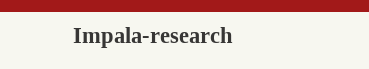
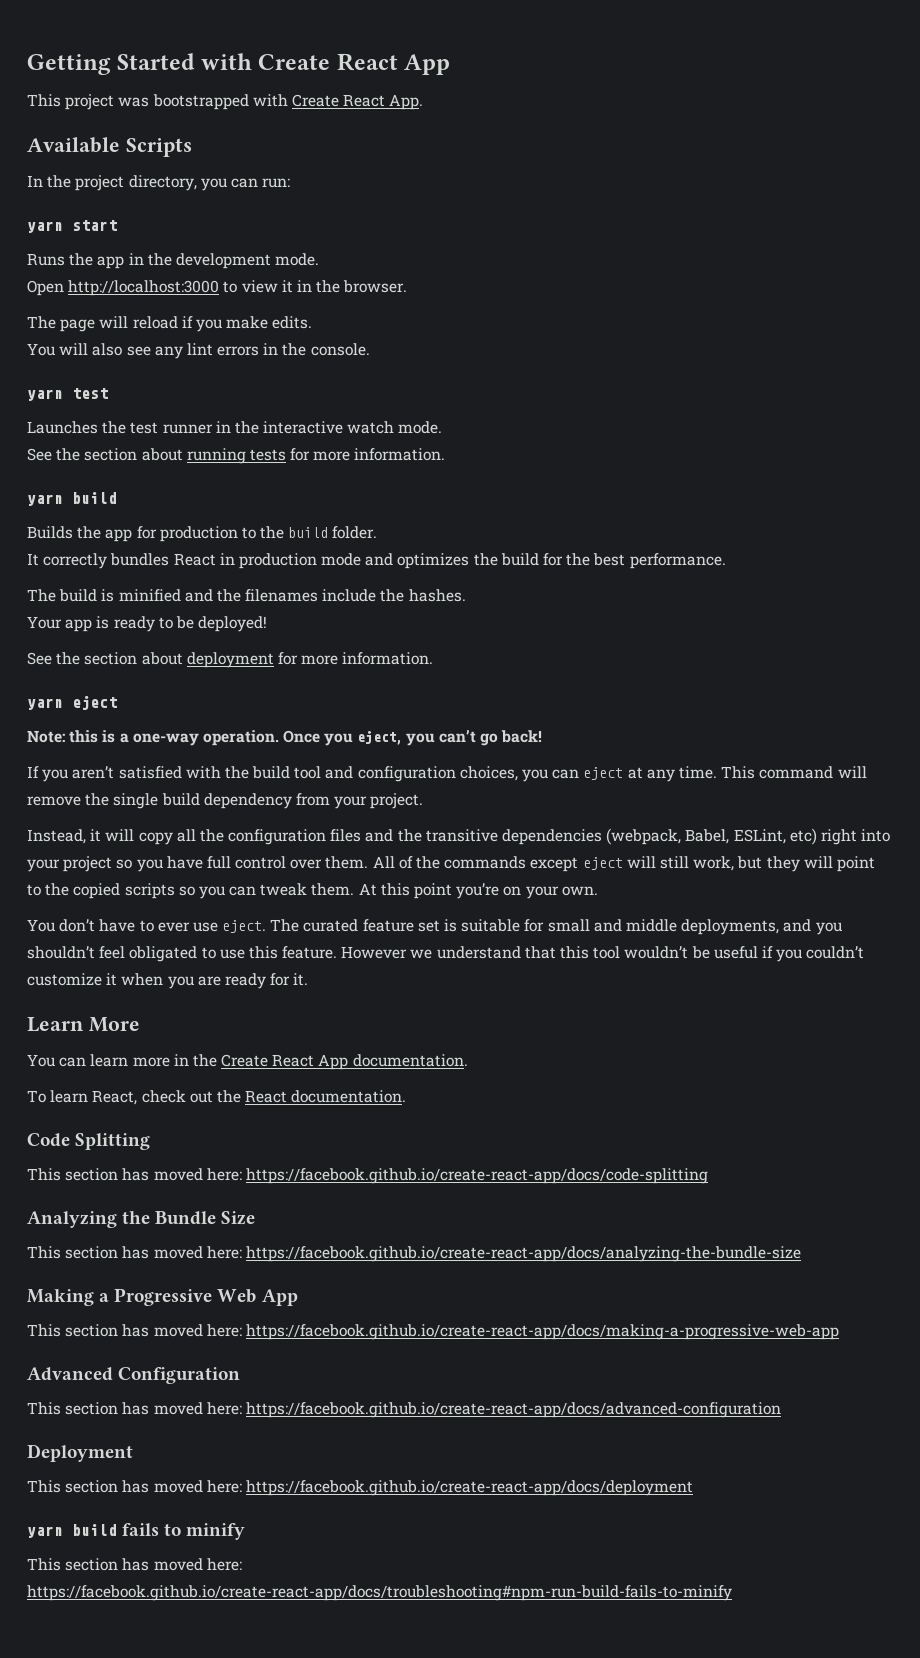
- Impala-research
+ Getting Started with Create React App
+ This project was bootstrapped with Create React App.
+ Available Scripts
+ In the project directory, you can run:
+ yarn start
+ Runs the app in the development mode.
+ Open http://localhost:3000 to view it in the browser.
+ The page will reload if you make edits.
+ You will also see any lint errors in the console.
+ yarn test
+ Launches the test runner in the interactive watch mode.
+ See the section about running tests for more information.
+ yarn build
+ Builds the app for production to the build folder.
+ It correctly bundles React in production mode and optimizes the build for the best performance.
+ The build is minified and the filenames include the hashes.
+ Your app is ready to be deployed!
+ See the section about deployment for more information.
+ yarn eject
+ Note: this is a one-way operation. Once you eject, you can’t go back!
+ If you aren’t satisfied with the build tool and configuration choices, you can eject at any time. This command will remove the single build dependency from your project.
+ Instead, it will copy all the configuration files and the transitive dependencies (webpack, Babel, ESLint, etc) right into your project so you have full control over them. All of the commands except eject will still work, but they will point to the copied scripts so you can tweak them. At this point you’re on your own.
+ You don’t have to ever use eject. The curated feature set is suitable for small and middle deployments, and you shouldn’t feel obligated to use this feature. However we understand that this tool wouldn’t be useful if you couldn’t customize it when you are ready for it.
+ Learn More
+ You can learn more in the Create React App documentation.
+ To learn React, check out the React documentation.
+ Code Splitting
+ This section has moved here: https://facebook.github.io/create-react-app/docs/code-splitting
+ Analyzing the Bundle Size
+ This section has moved here: https://facebook.github.io/create-react-app/docs/analyzing-the-bundle-size
+ Making a Progressive Web App
+ This section has moved here: https://facebook.github.io/create-react-app/docs/making-a-progressive-web-app
+ Advanced Configuration
+ This section has moved here: https://facebook.github.io/create-react-app/docs/advanced-configuration
+ Deployment
+ This section has moved here: https://facebook.github.io/create-react-app/docs/deployment
+ yarn build fails to minify
+ This section has moved here: https://facebook.github.io/create-react-app/docs/troubleshooting#npm-run-build-fails-to-minify

